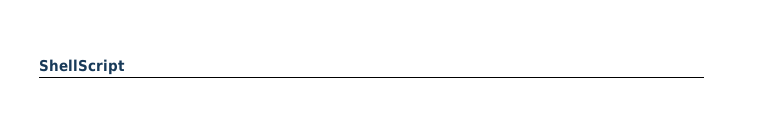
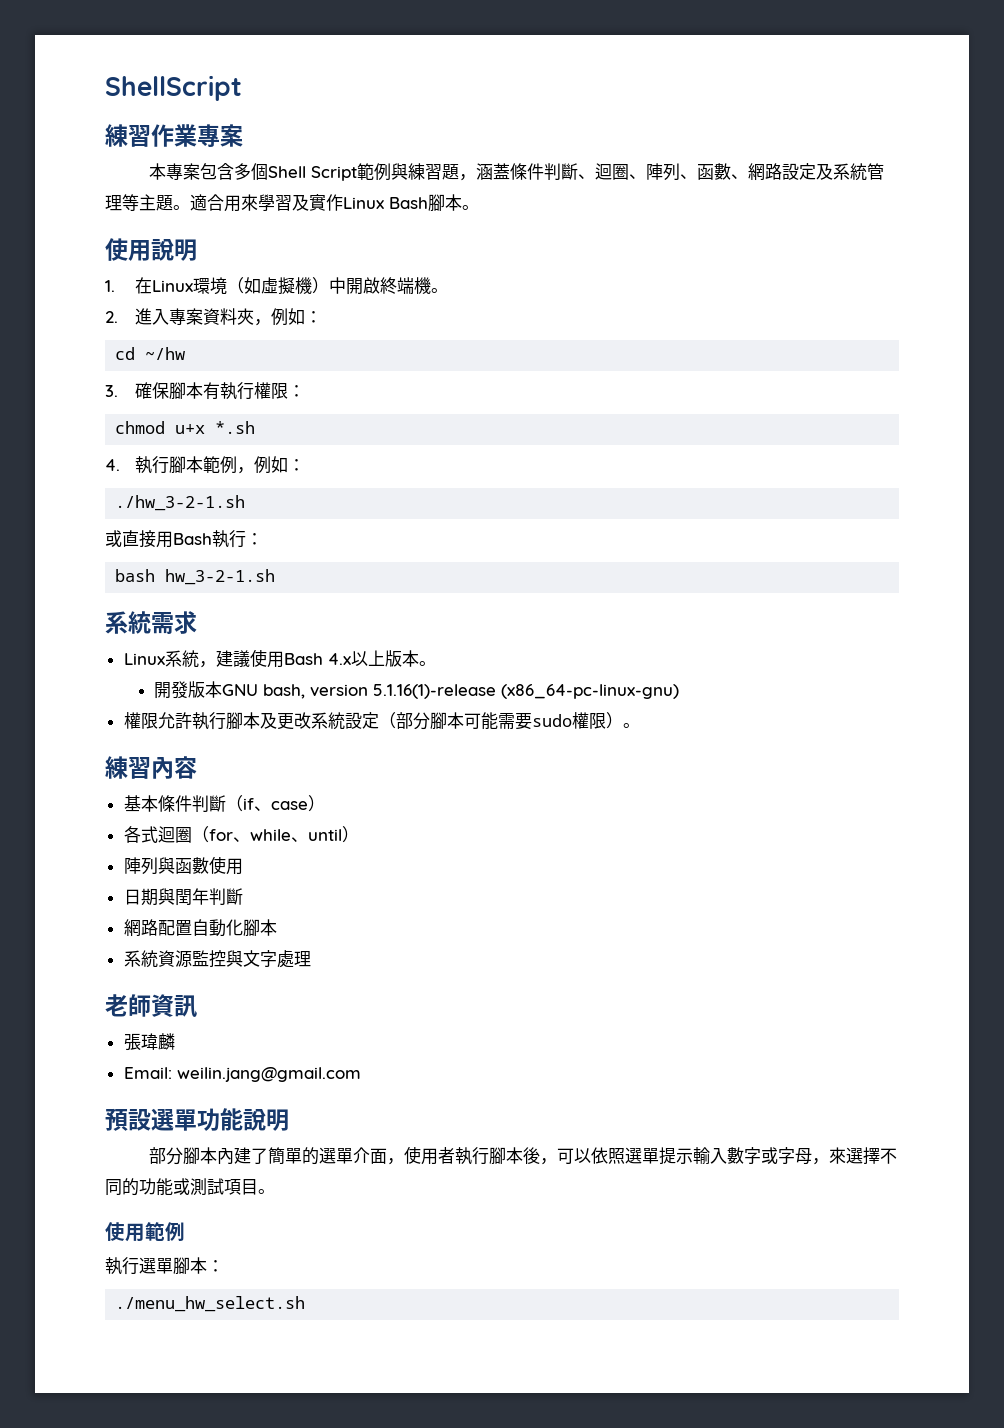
+ 練習作業專案
+ 本專案包含多個Shell Script範例與練習題，涵蓋條件判斷、迴圈、陣列、函數、網路設定及系統管理等主題。適合用來學習及實作Linux Bash腳本。
+ 使用說明
+ 1.在Linux環境（如虛擬機）中開啟終端機。
+ 2.進入專案資料夾，例如：
+ cd ~/hw
+ 3.確保腳本有執行權限：
+ chmod u+x *.sh
+ 4.執行腳本範例，例如：
+ ./hw_3-2-1.sh
+ 或直接用Bash執行：
+ bash hw_3-2-1.sh
+ 系統需求
+ Linux系統，建議使用Bash 4.x以上版本。
+ 開發版本GNU bash, version 5.1.16(1)-release (x86_64-pc-linux-gnu)
+ 權限允許執行腳本及更改系統設定（部分腳本可能需要sudo權限）。
+ 練習內容
+ 基本條件判斷（if、case）
+ 各式迴圈（for、while、until）
+ 陣列與函數使用
+ 日期與閏年判斷
+ 網路配置自動化腳本
+ 系統資源監控與文字處理
+ 老師資訊
+ 張瑋麟
+ Email: weilin.jang@gmail.com
+ 預設選單功能說明
+ 部分腳本內建了簡單的選單介面，使用者執行腳本後，可以依照選單提示輸入數字或字母，來選擇不同的功能或測試項目。
+ 使用範例
+ 執行選單腳本：
+ ./menu_hw_select.sh

